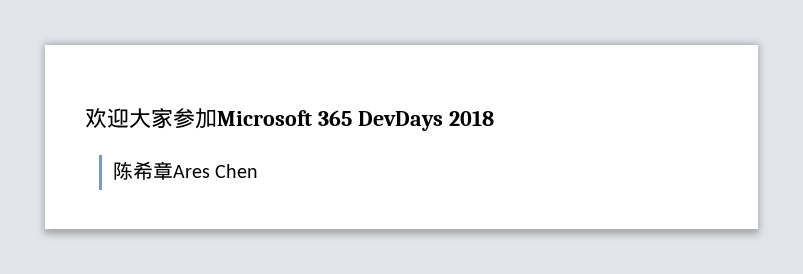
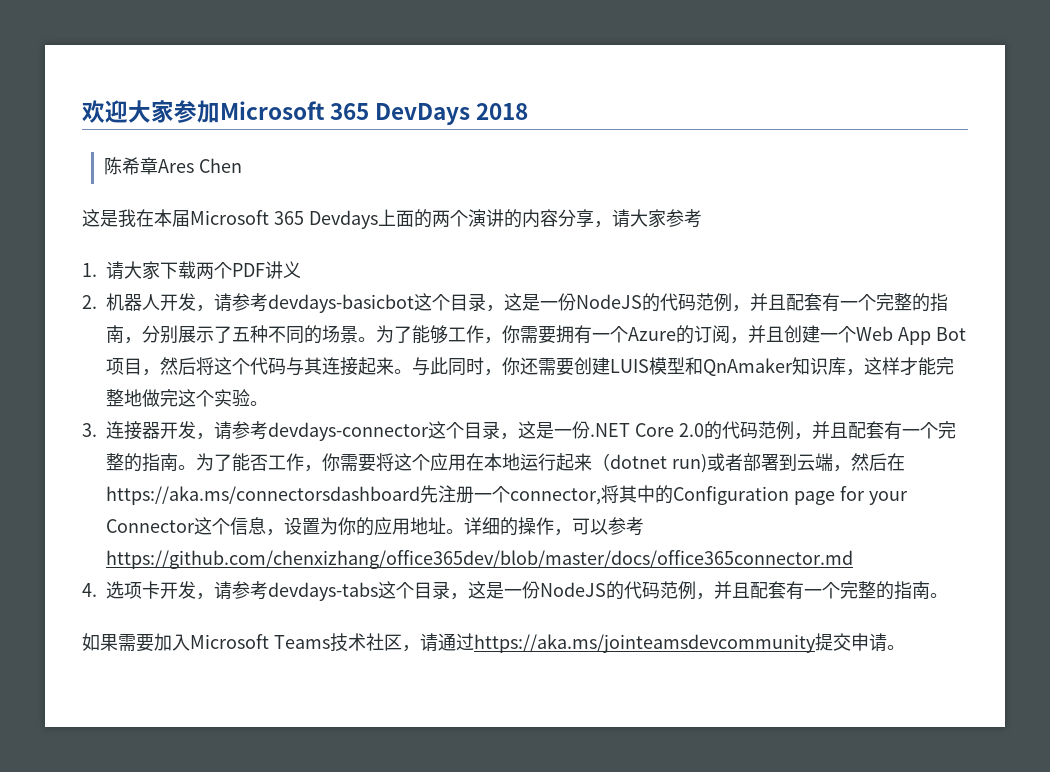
+ 这是我在本届Microsoft 365 Devdays上面的两个演讲的内容分享，请大家参考
+ 1.请大家下载两个PDF讲义
+ 2.机器人开发，请参考devdays-basicbot这个目录，这是一份NodeJS的代码范例，并且配套有一个完整的指南，分别展示了五种不同的场景。为了能够工作，你需要拥有一个Azure的订阅，并且创建一个Web App Bot项目，然后将这个代码与其连接起来。与此同时，你还需要创建LUIS模型和QnAmaker知识库，这样才能完整地做完这个实验。
+ 3.连接器开发，请参考devdays-connector这个目录，这是一份.NET Core 2.0的代码范例，并且配套有一个完整的指南。为了能否工作，你需要将这个应用在本地运行起来（dotnet run)或者部署到云端，然后在https://aka.ms/connectorsdashboard先注册一个connector,将其中的Configuration page for your Connector这个信息，设置为你的应用地址。详细的操作，可以参考https://github.com/chenxizhang/office365dev/blob/master/docs/office365connector.md
+ 4.选项卡开发，请参考devdays-tabs这个目录，这是一份NodeJS的代码范例，并且配套有一个完整的指南。
+ 如果需要加入Microsoft Teams技术社区，请通过https://aka.ms/jointeamsdevcommunity提交申请。

